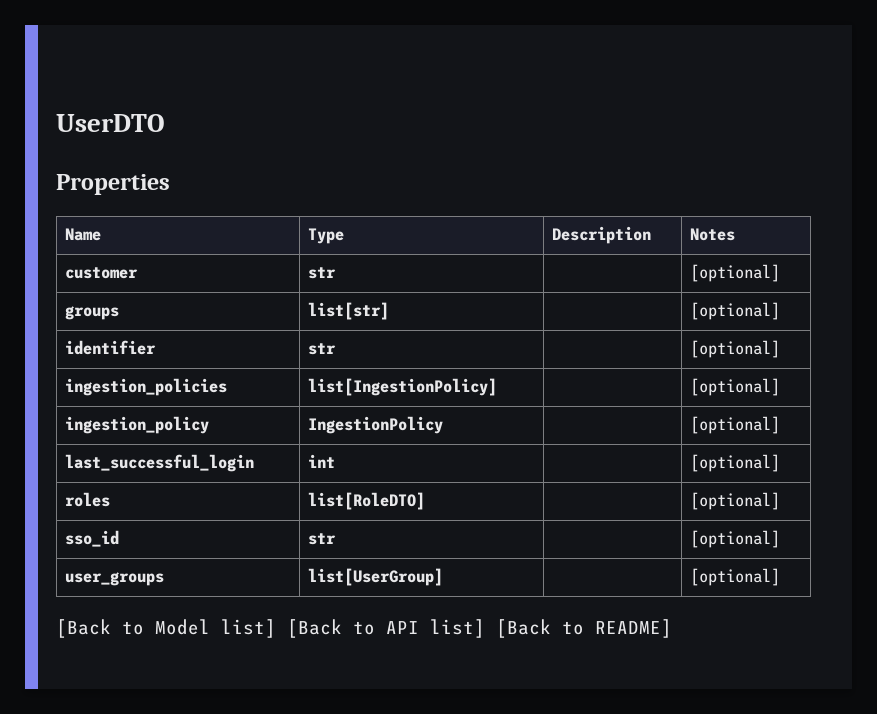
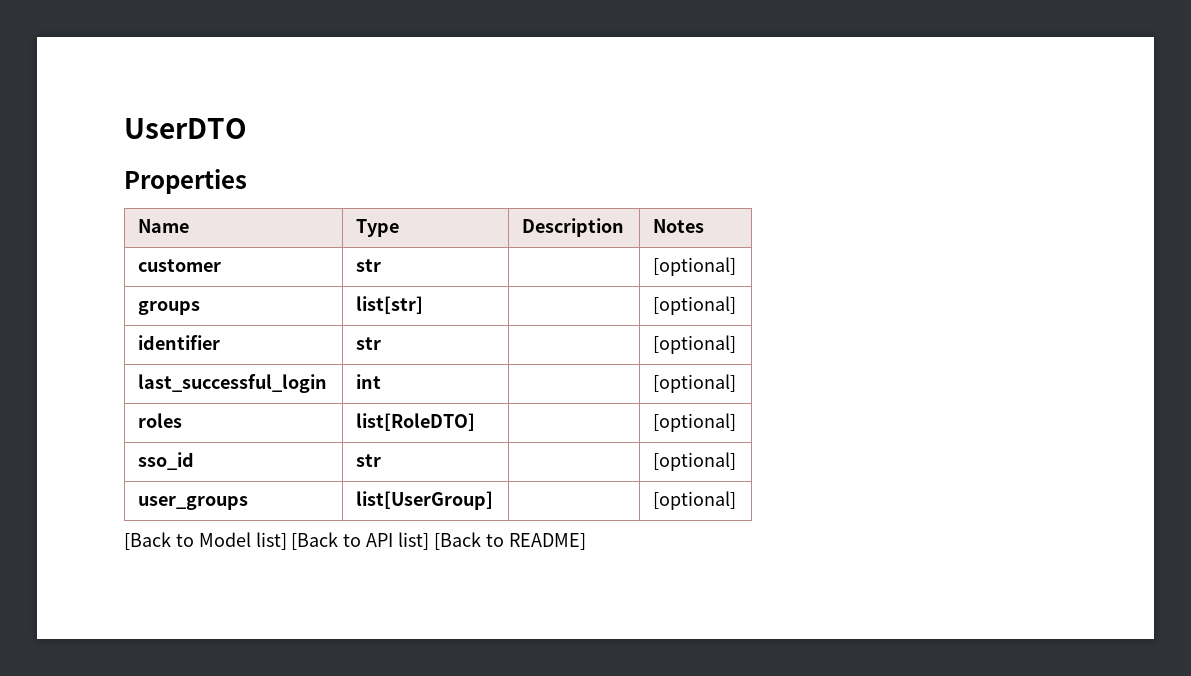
- ingestion_policies | list[IngestionPolicy] | | [optional]
- ingestion_policy | IngestionPolicy | | [optional]

